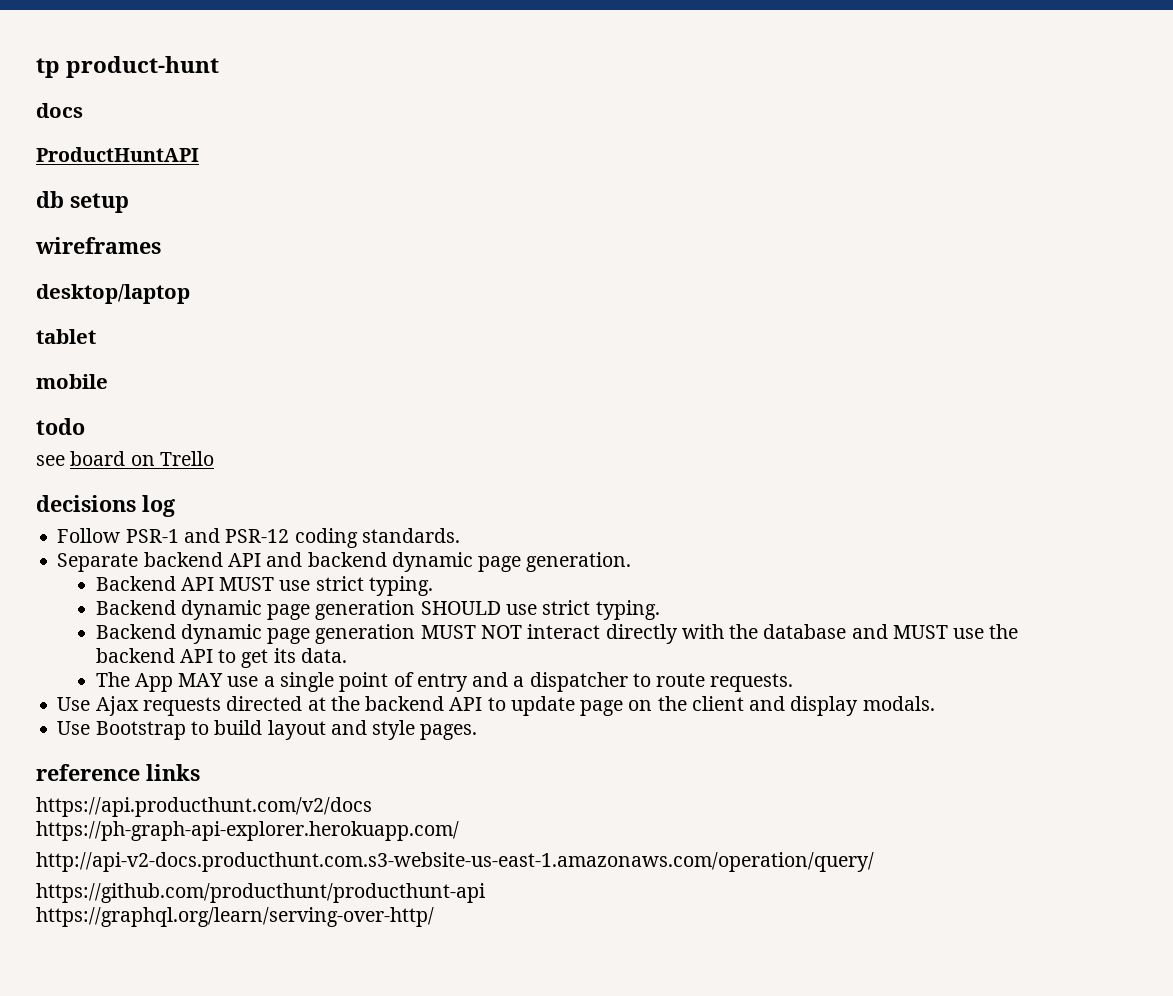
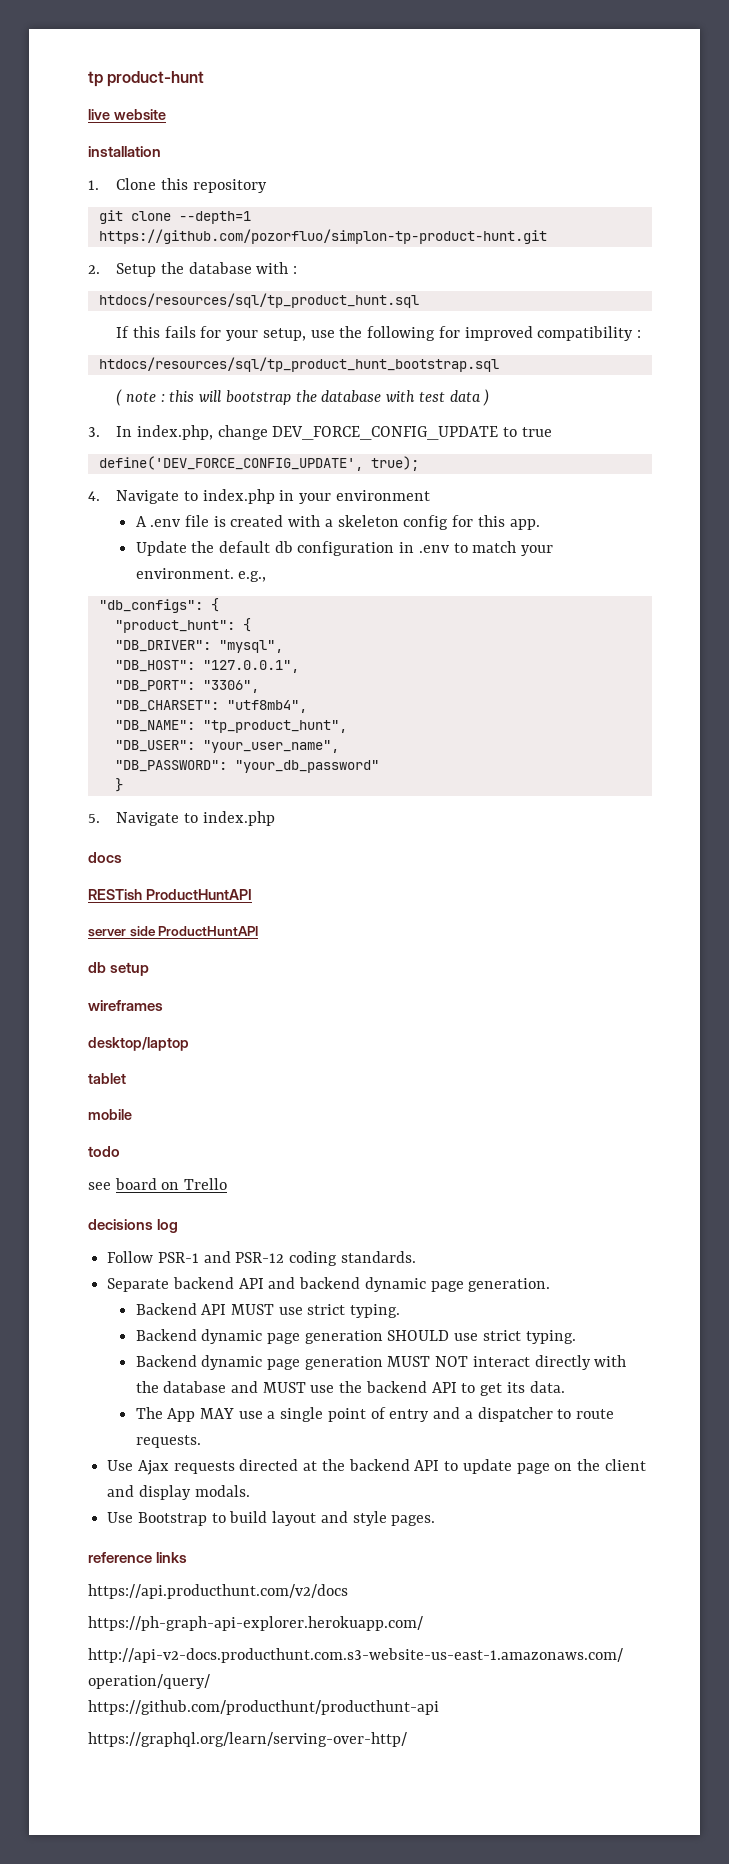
+ live website
+ installation
+ 1. Clone this repository
+ git clone --depth=1 https://github.com/pozorfluo/simplon-tp-product-hunt.git
+ 2. Setup the database with :
+ htdocs/resources/sql/tp_product_hunt.sql
+ If this fails for your setup, use the following for improved compatibility :
+ htdocs/resources/sql/tp_product_hunt_bootstrap.sql
+ ( note : this will bootstrap the database with test data )
+ 3. In index.php, change DEV_FORCE_CONFIG_UPDATE to true
+ define('DEV_FORCE_CONFIG_UPDATE', true);
+ 4. Navigate to index.php in your environment
+ A .env file is created with a skeleton config for this app.
+ Update the default db configuration in .env to match your environment. e.g.,
+ "db_configs": {
+ "product_hunt": {
+ "DB_DRIVER": "mysql",
+ "DB_HOST": "127.0.0.1",
+ "DB_PORT": "3306",
+ "DB_CHARSET": "utf8mb4",
+ "DB_NAME": "tp_product_hunt",
+ "DB_USER": "your_user_name",
+ "DB_PASSWORD": "your_db_password"
+ }
+ 5. Navigate to index.php
  docs
- ProductHuntAPI
+ RESTish ProductHuntAPI
+ server side ProductHuntAPI

